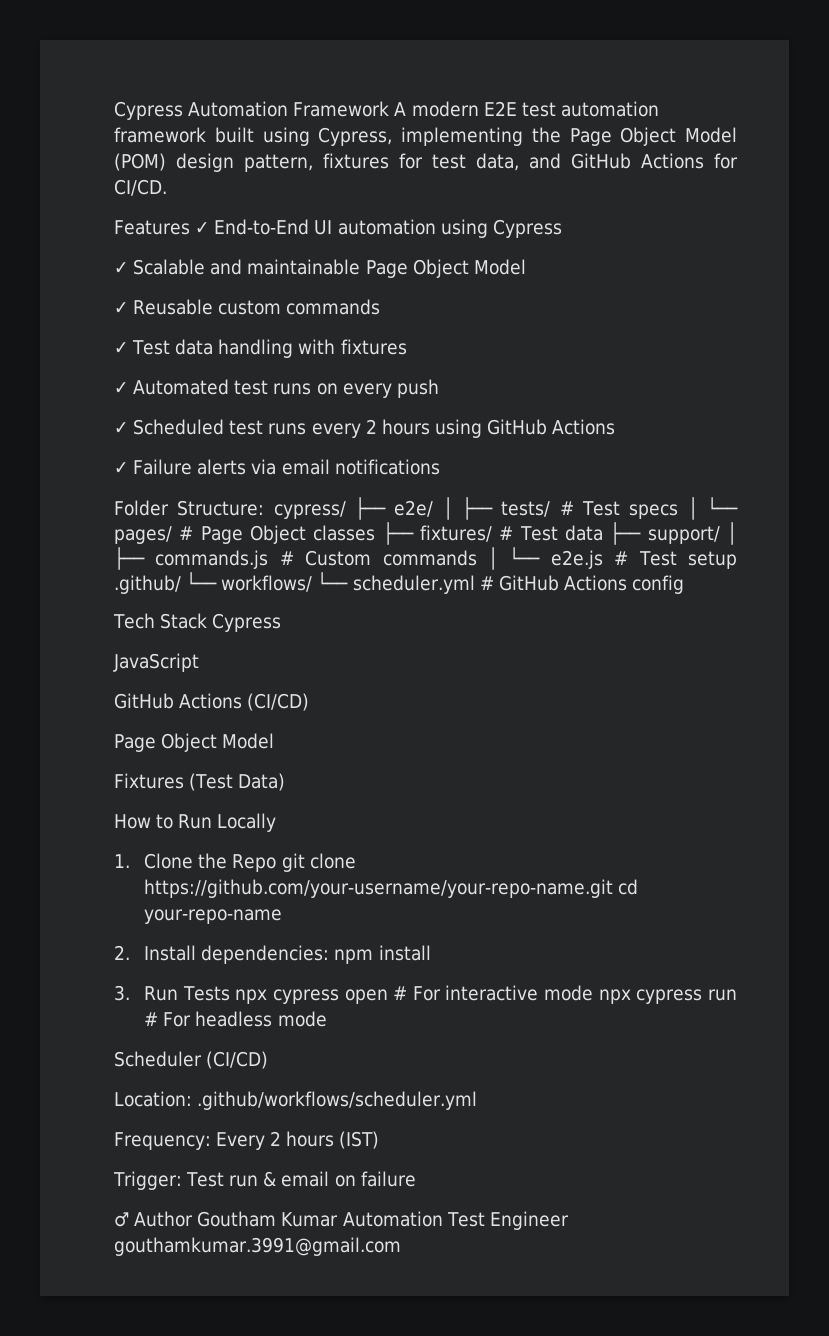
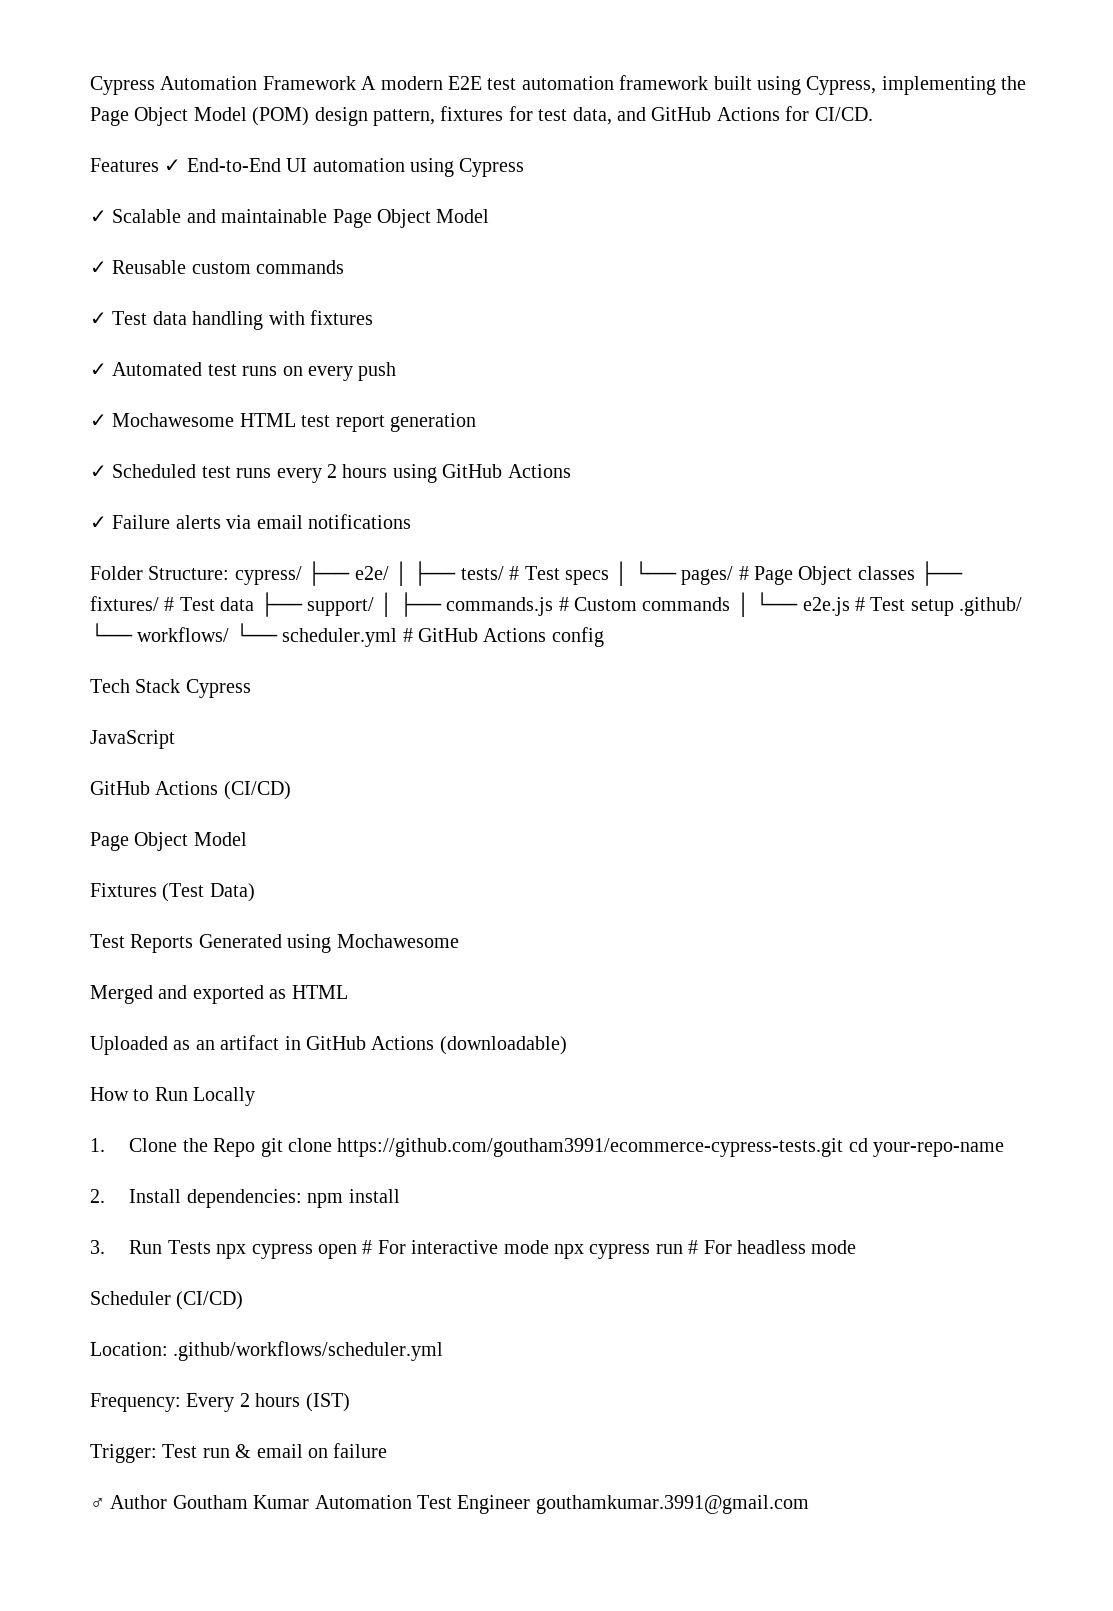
+ ✓ Mochawesome HTML test report generation
+ Test Reports Generated using Mochawesome
+ Merged and exported as HTML
+ Uploaded as an artifact in GitHub Actions (downloadable)
- 1. Clone the Repo git clone https://github.com/your-username/your-repo-name.git cd your-repo-name
+ 1. Clone the Repo git clone https://github.com/goutham3991/ecommerce-cypress-tests.git cd your-repo-name

